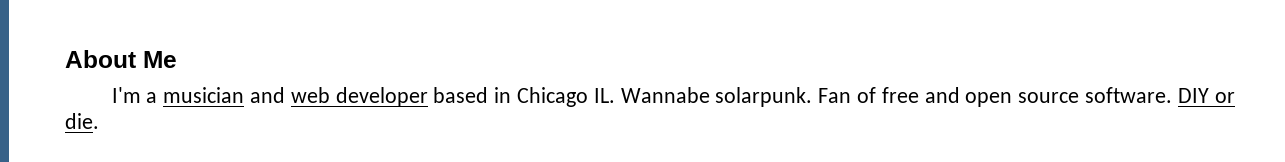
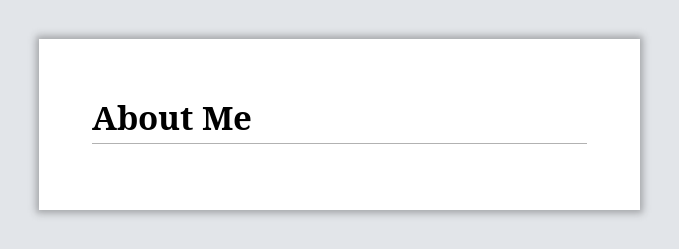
- I'm a musician and web developer based in Chicago IL. Wannabe solarpunk. Fan of free and open source software. DIY or die.

